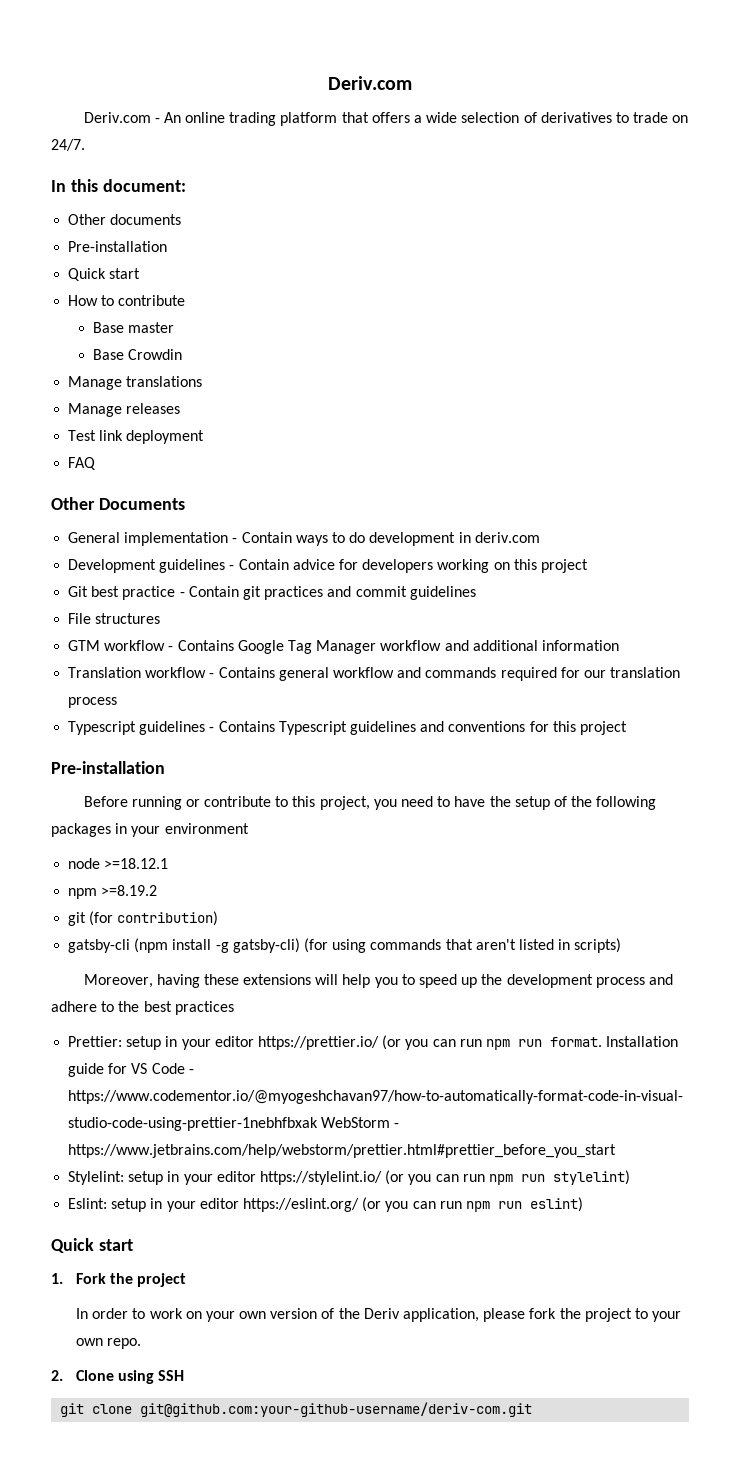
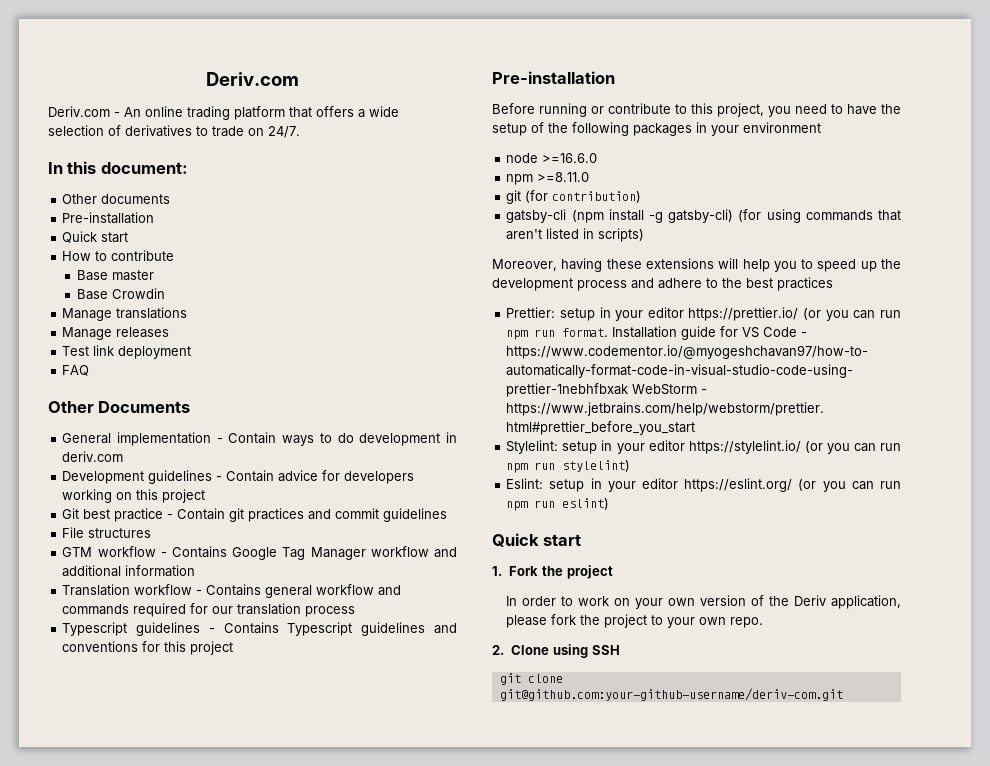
- node >=18.12.1
- npm >=8.19.2
+ node >=16.6.0
+ npm >=8.11.0

